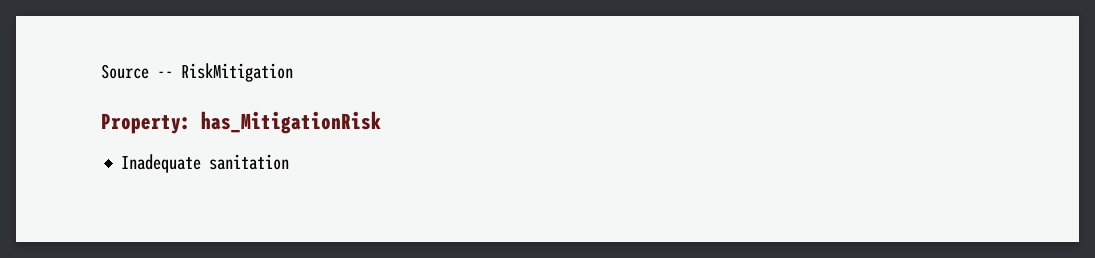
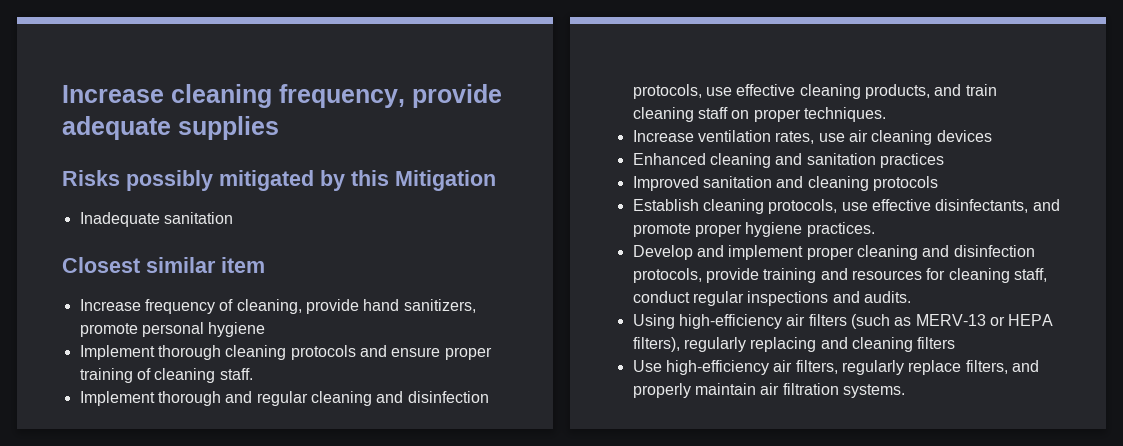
- Source -- RiskMitigation
- Property: has_MitigationRisk
+ Increase cleaning frequency, provide adequate supplies
+ Risks possibly mitigated by this Mitigation
  Inadequate sanitation
+ Closest similar item
+ Increase frequency of cleaning, provide hand sanitizers, promote personal hygiene
+ Implement thorough cleaning protocols and ensure proper training of cleaning staff.
+ Implement thorough and regular cleaning and disinfection protocols, use effective cleaning products, and train cleaning staff on proper techniques.
+ Increase ventilation rates, use air cleaning devices
+ Enhanced cleaning and sanitation practices
+ Improved sanitation and cleaning protocols
+ Establish cleaning protocols, use effective disinfectants, and promote proper hygiene practices.
+ Develop and implement proper cleaning and disinfection protocols, provide training and resources for cleaning staff, conduct regular inspections and audits.
+ Using high-efficiency air filters (such as MERV-13 or HEPA filters), regularly replacing and cleaning filters
+ Use high-efficiency air filters, regularly replace filters, and properly maintain air filtration systems.

